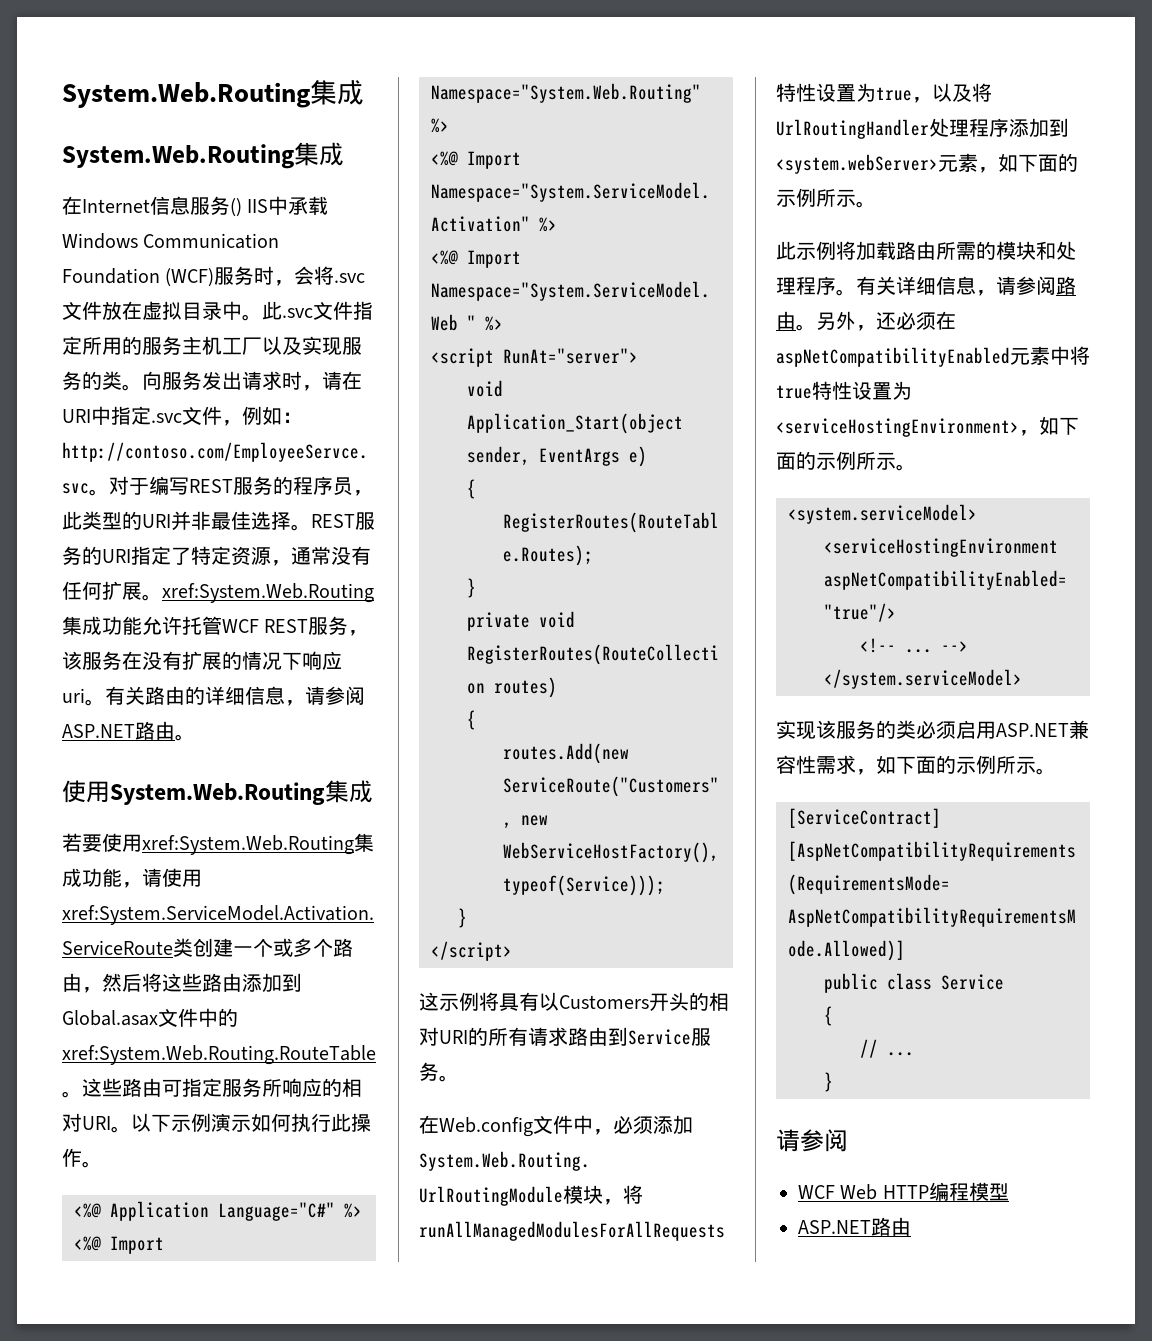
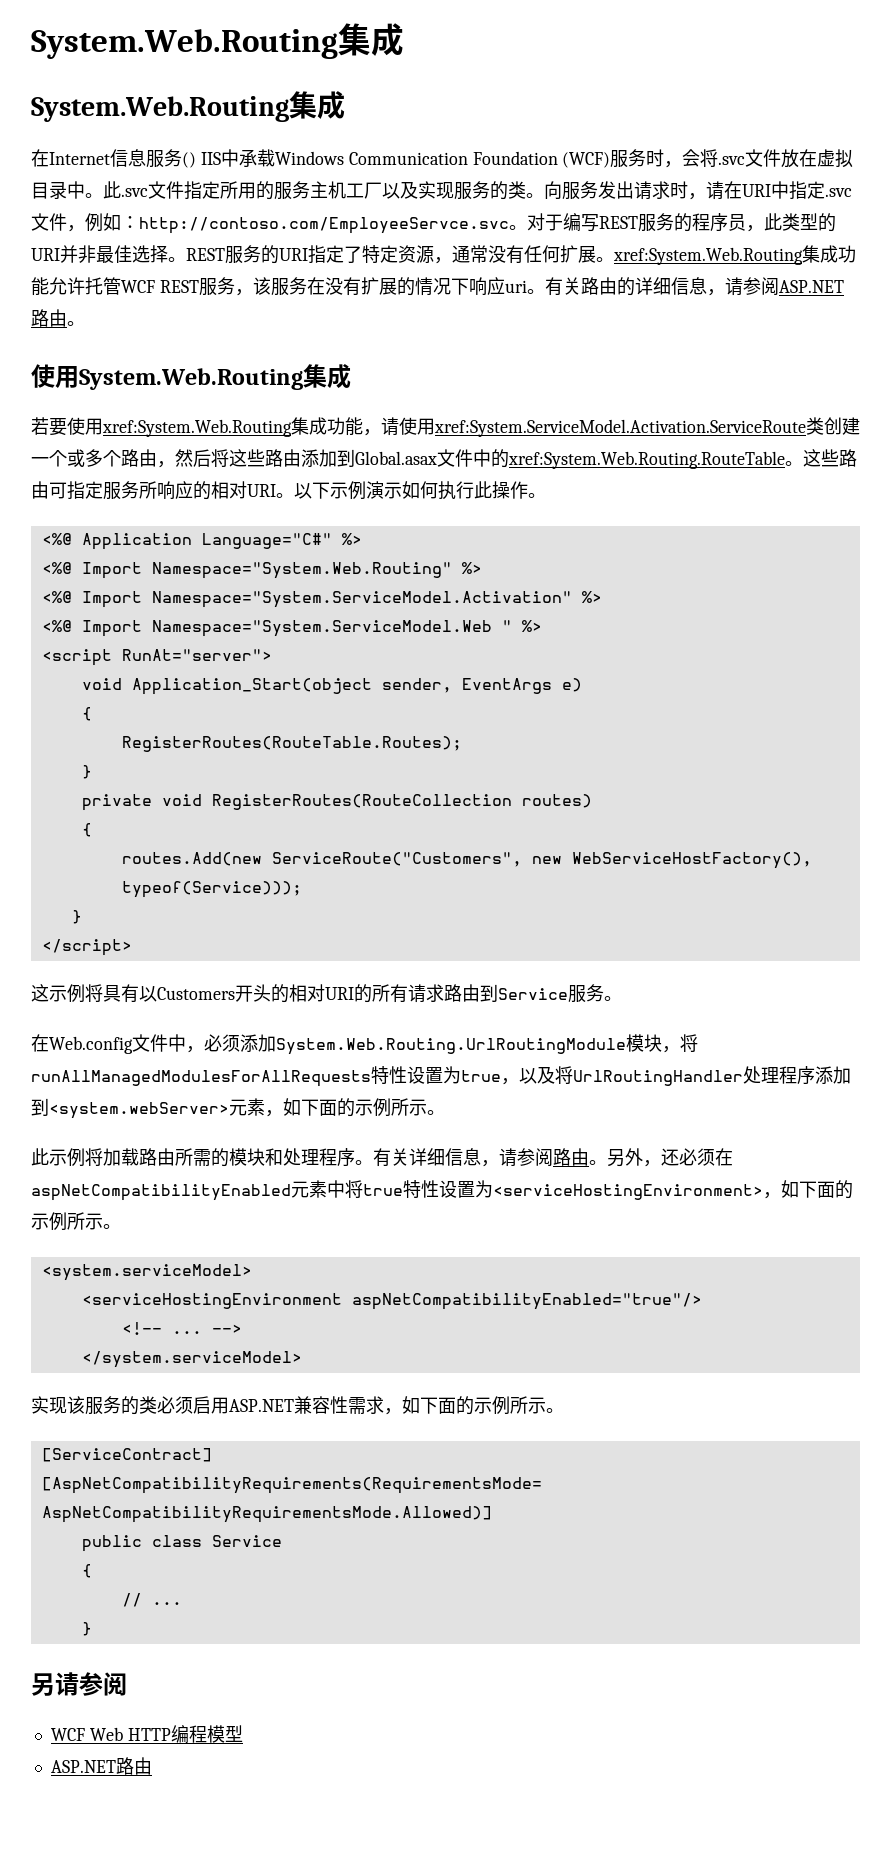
  // ...
  }
- 请参阅
+ 另请参阅

